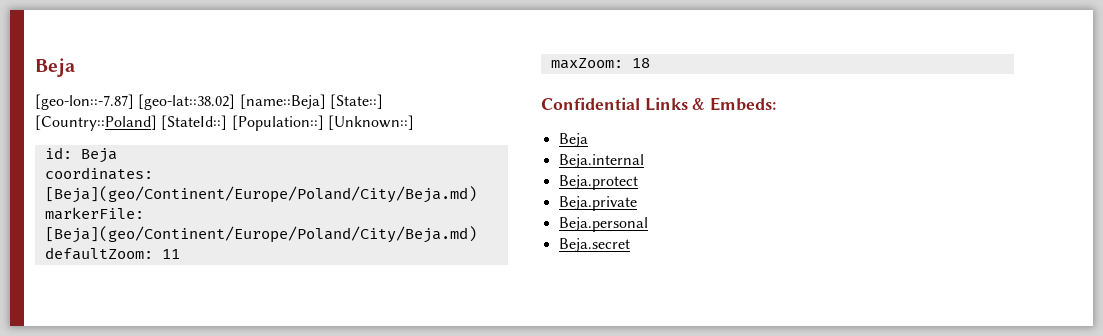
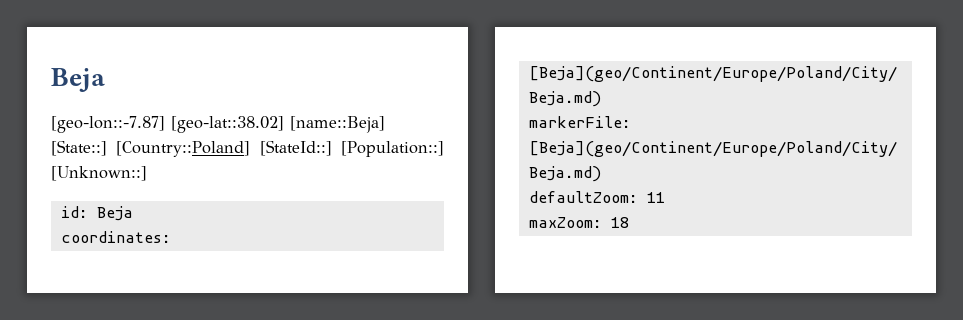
- Confidential Links & Embeds:
- Beja
- Beja.internal
- Beja.protect
- Beja.private
- Beja.personal
- Beja.secret

